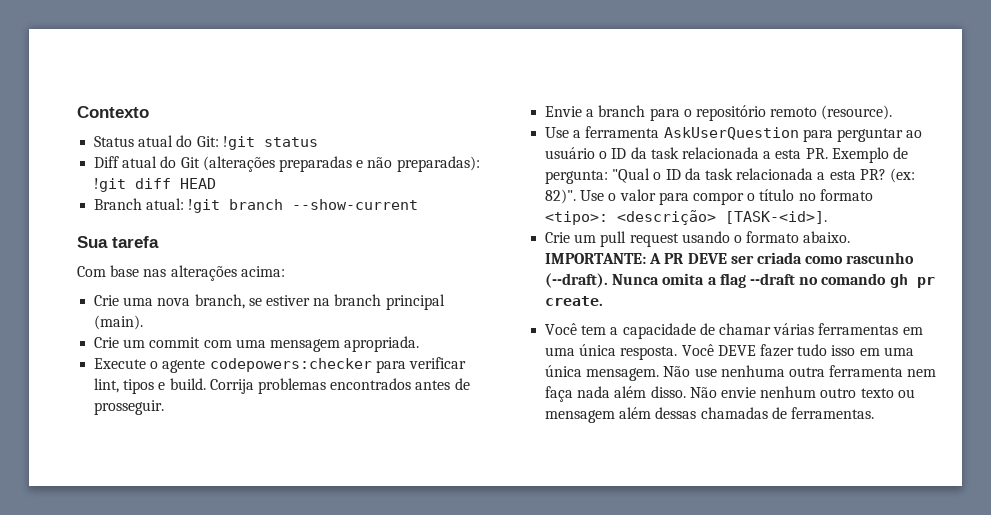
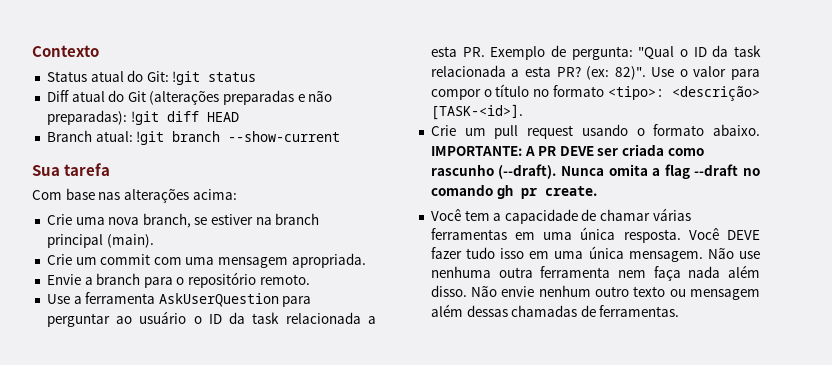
- Execute o agente codepowers:checker para verificar lint, tipos e build. Corrija problemas encontrados antes de prosseguir.
- Envie a branch para o repositório remoto (resource).
+ Envie a branch para o repositório remoto.

